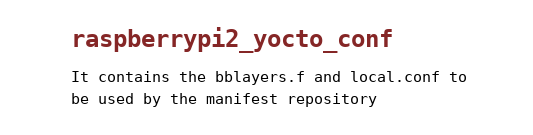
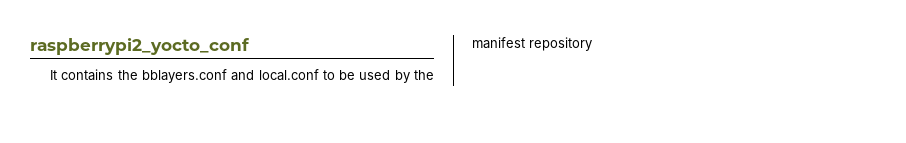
- It contains the bblayers.f and local.conf to be used by the manifest repository
+ It contains the bblayers.conf and local.conf to be used by the manifest repository

